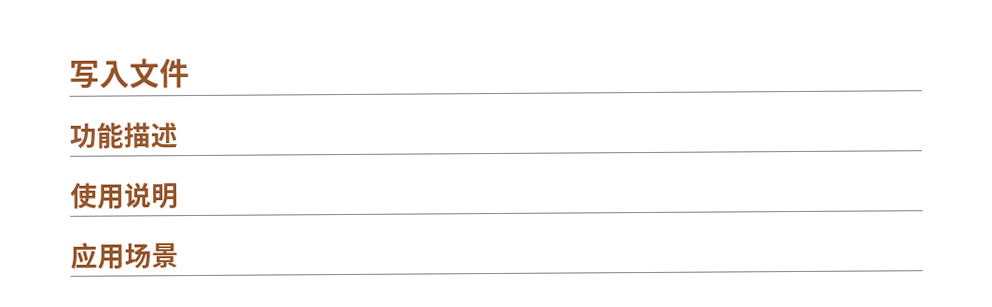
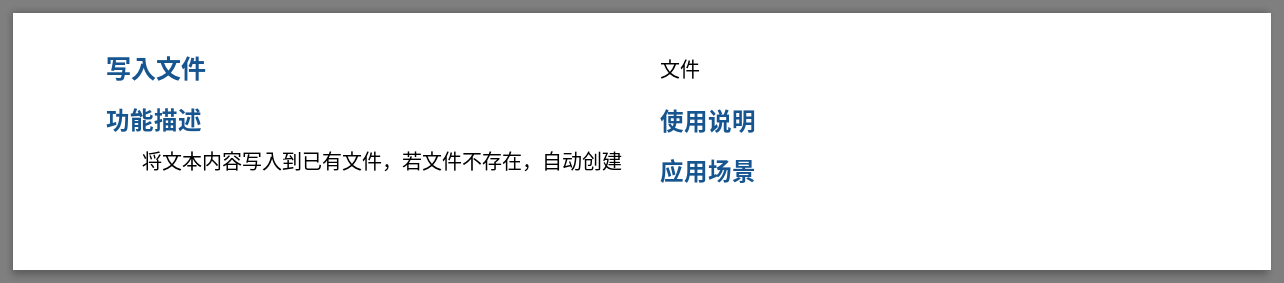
+ 将文本内容写入到已有文件，若文件不存在，自动创建文件

